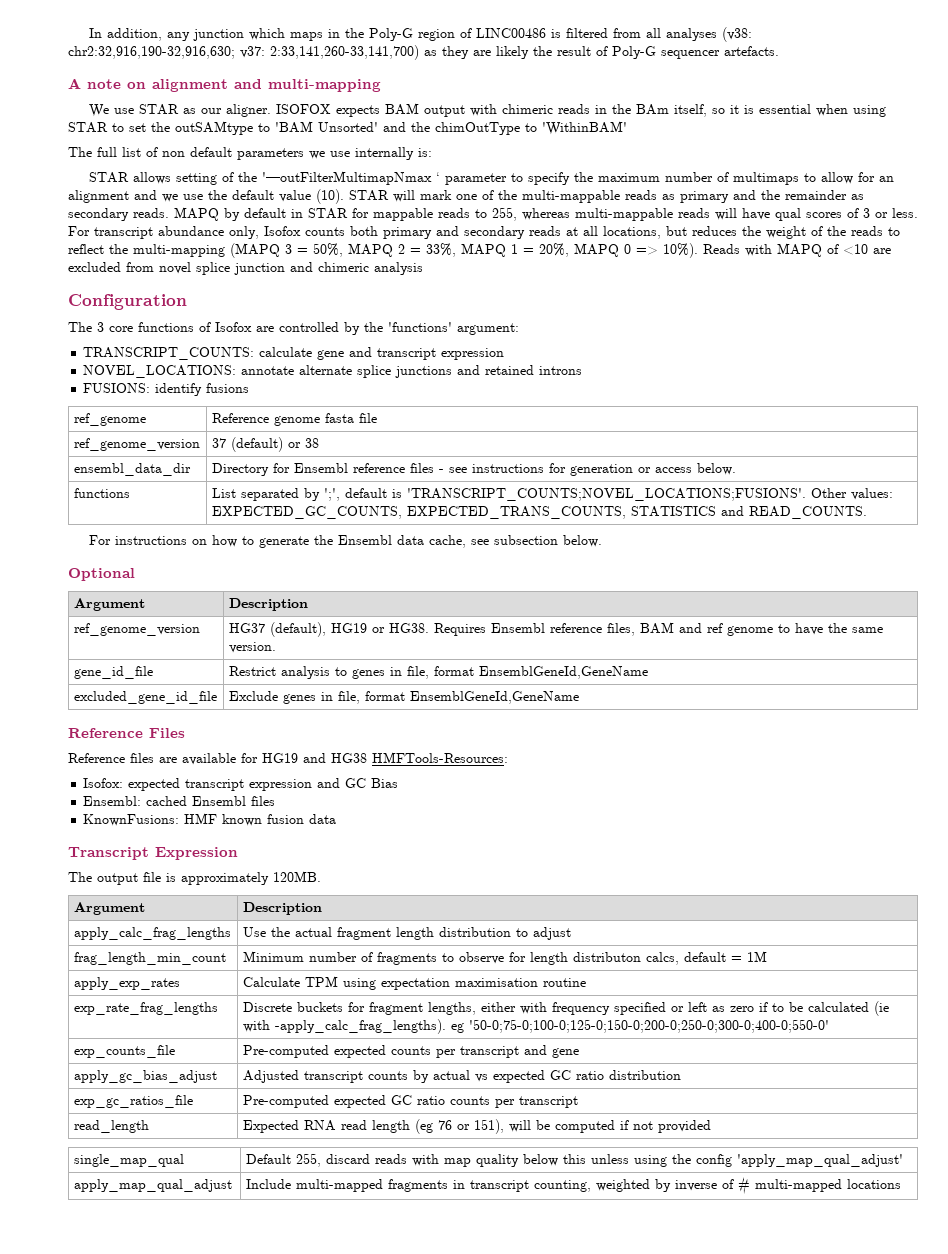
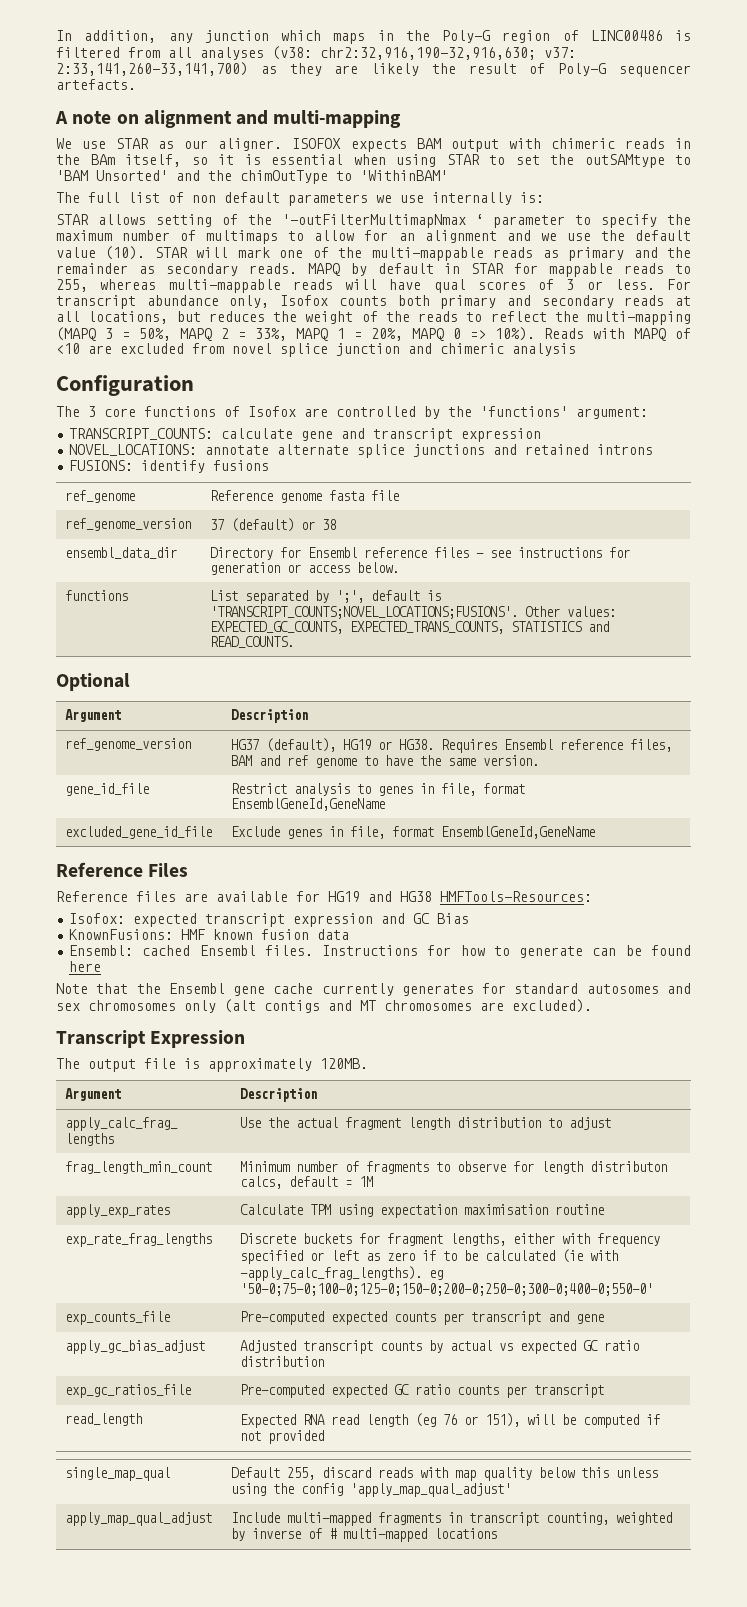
- For instructions on how to generate the Ensembl data cache, see subsection below.
- Ensembl: cached Ensembl files
+ Ensembl: cached Ensembl files. Instructions for how to generate can be found here
+ Note that the Ensembl gene cache currently generates for standard autosomes and sex chromosomes only (alt contigs and MT chromosomes are excluded).

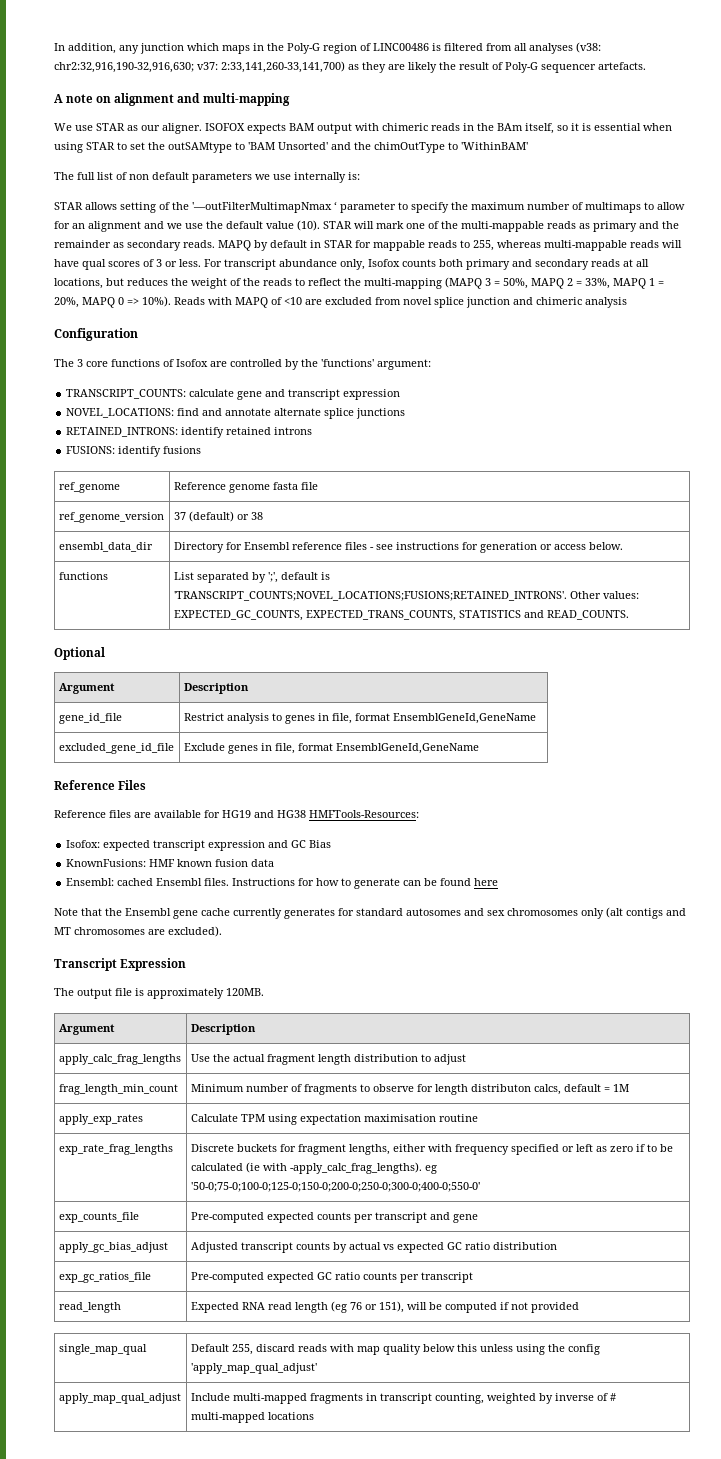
- NOVEL_LOCATIONS: annotate alternate splice junctions and retained introns
+ NOVEL_LOCATIONS: find and annotate alternate splice junctions
+ RETAINED_INTRONS: identify retained introns
- functions | List separated by ';', default is 'TRANSCRIPT_COUNTS;NOVEL_LOCATIONS;FUSIONS'. Other values: EXPECTED_GC_COUNTS, EXPECTED_TRANS_COUNTS, STATISTICS and READ_COUNTS.
+ functions | List separated by ';', default is 'TRANSCRIPT_COUNTS;NOVEL_LOCATIONS;FUSIONS;RETAINED_INTRONS'. Other values: EXPECTED_GC_COUNTS, EXPECTED_TRANS_COUNTS, STATISTICS and READ_COUNTS.
- ref_genome_version | HG37 (default), HG19 or HG38. Requires Ensembl reference files, BAM and ref genome to have the same version.

